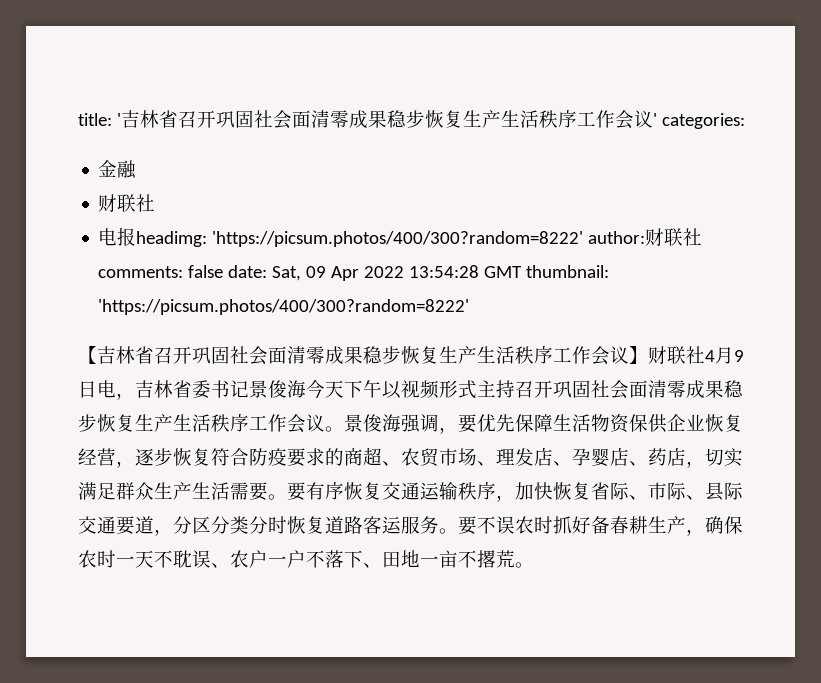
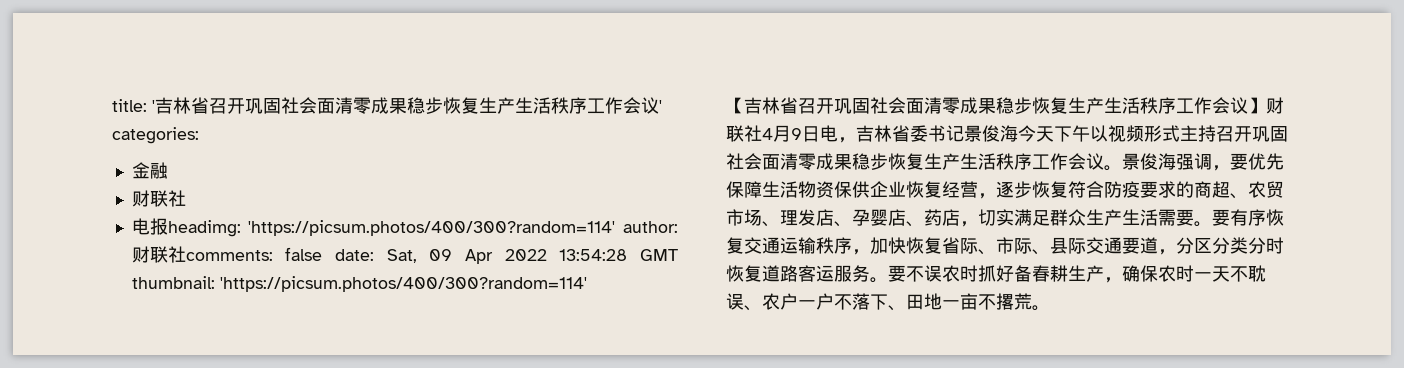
- 电报headimg: 'https://picsum.photos/400/300?random=8222' author:财联社comments: false date: Sat, 09 Apr 2022 13:54:28 GMT thumbnail: 'https://picsum.photos/400/300?random=8222'
+ 电报headimg: 'https://picsum.photos/400/300?random=114' author:财联社comments: false date: Sat, 09 Apr 2022 13:54:28 GMT thumbnail: 'https://picsum.photos/400/300?random=114'

